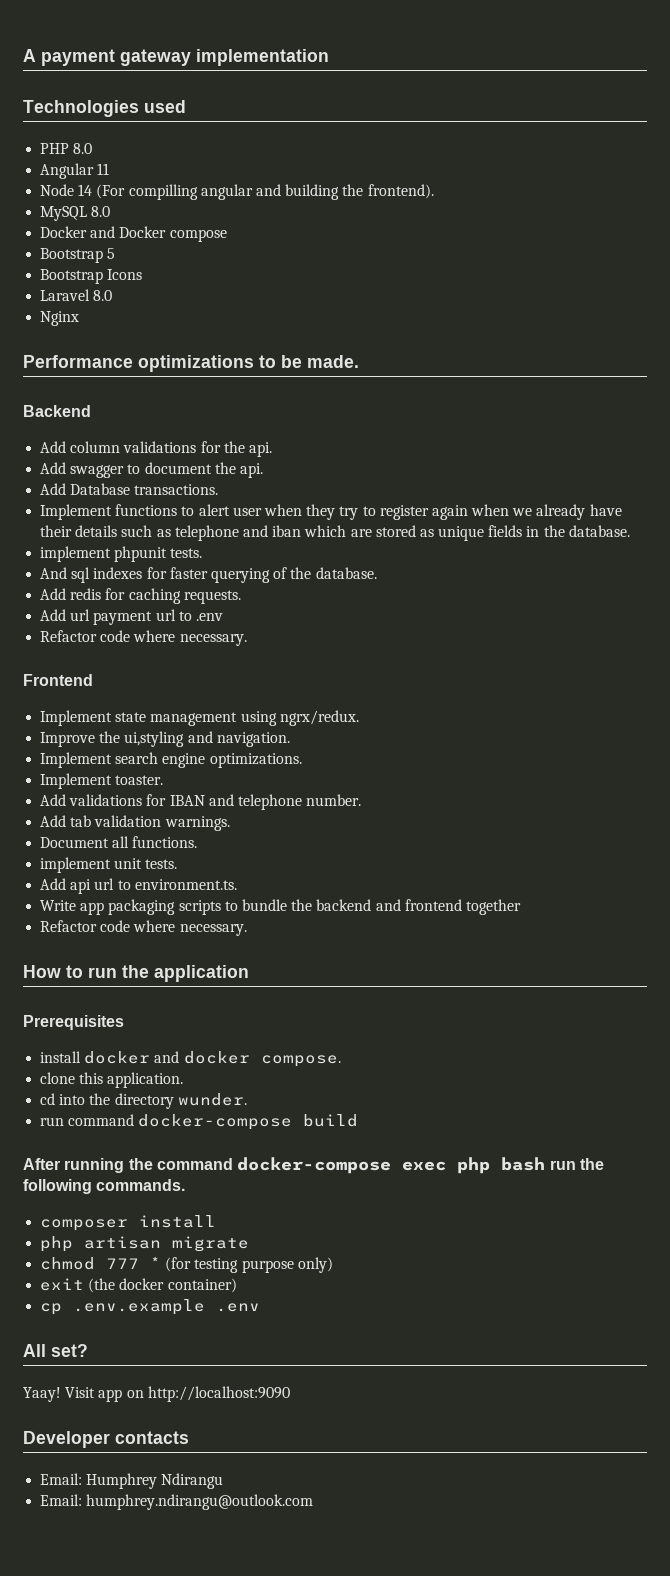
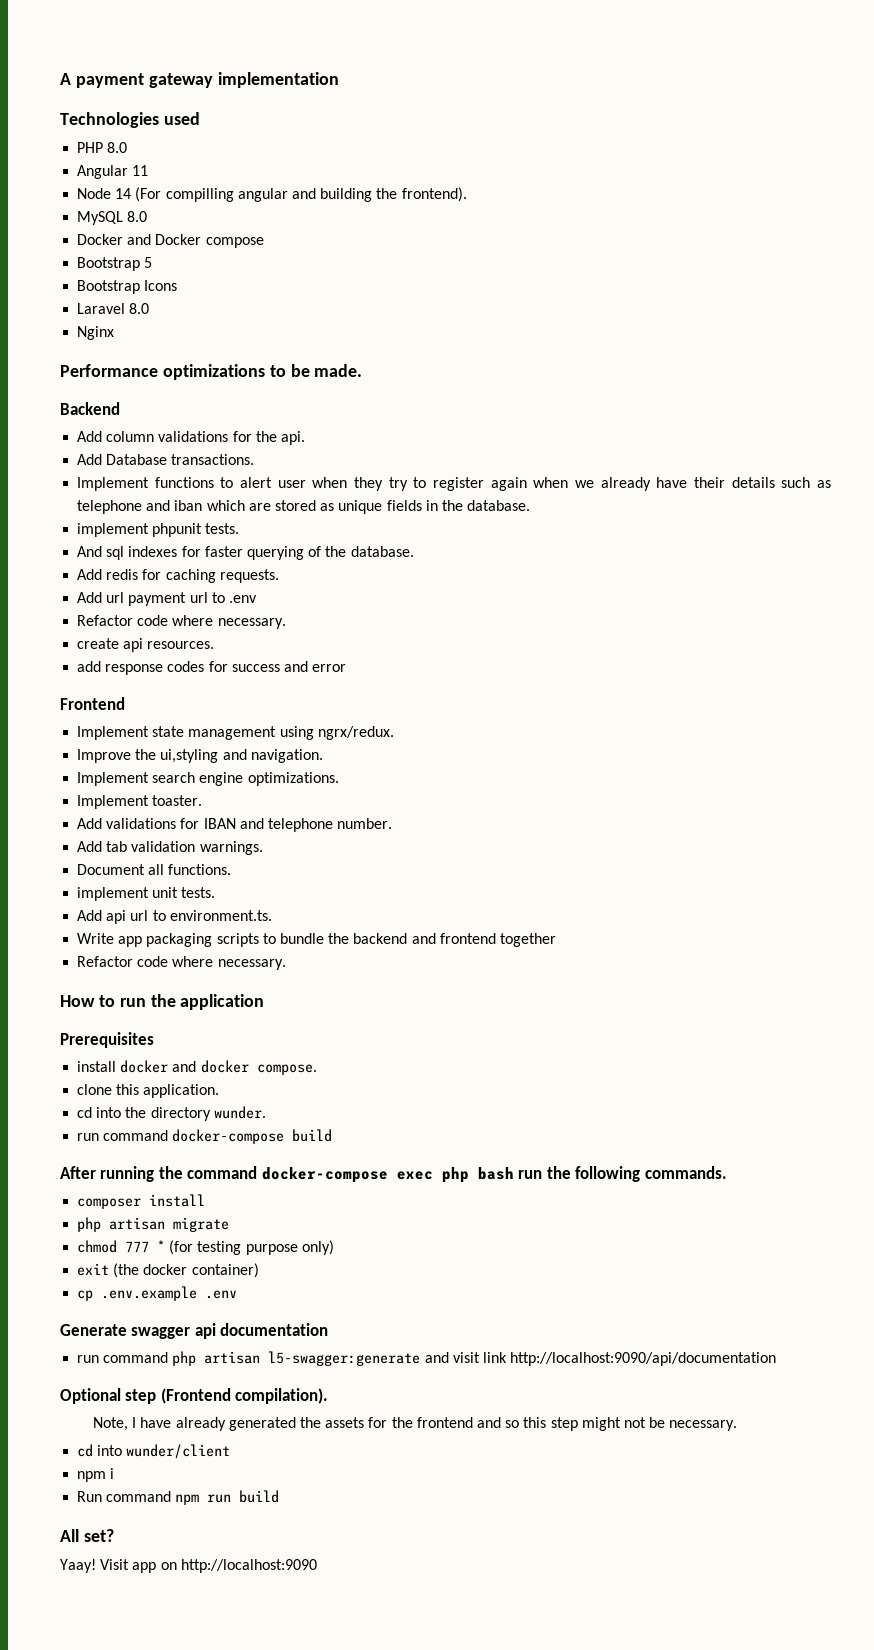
- Add swagger to document the api.
+ create api resources.
+ add response codes for success and error
+ Generate swagger api documentation
+ run command php artisan l5-swagger:generate and visit link http://localhost:9090/api/documentation
+ Optional step (Frontend compilation).
+ Note, I have already generated the assets for the frontend and so this step might not be necessary.
+ cd into wunder/client
+ npm i
+ Run command npm run build
- Developer contacts
- Email: Humphrey Ndirangu
- Email: humphrey.ndirangu@outlook.com

